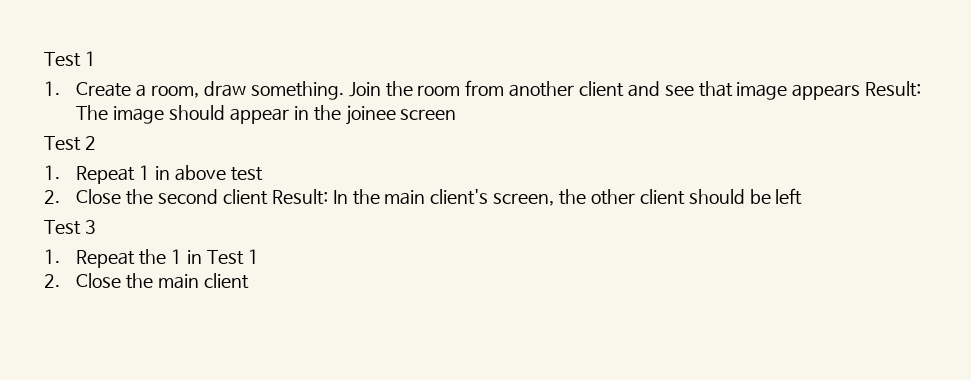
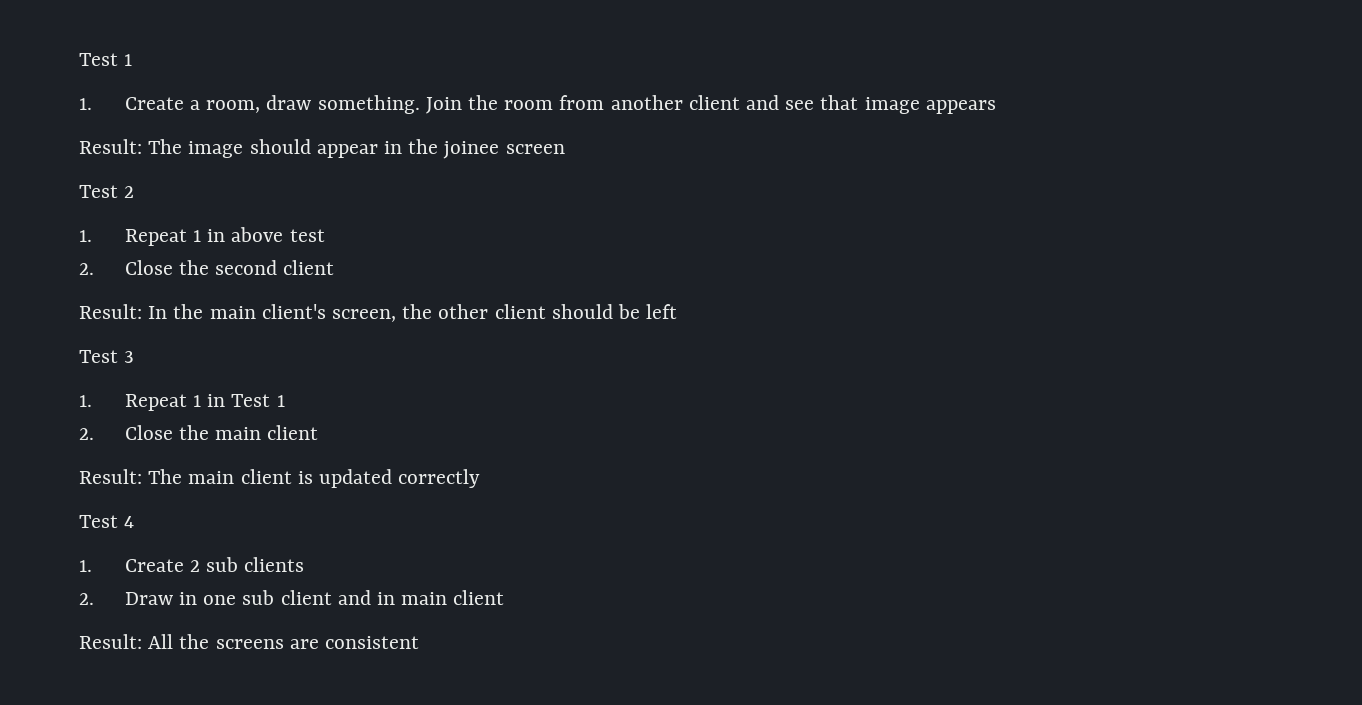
- Join the room from another client and see that image appears Result: The image should appear in the joinee screen
+ Join the room from another client and see that image appears
+ Result: The image should appear in the joinee screen
- 2. Close the second client Result: In the main client's screen, the other client should be left
+ 2. Close the second client
+ Result: In the main client's screen, the other client should be left
- 1. Repeat the 1 in Test 1
+ 1. Repeat 1 in Test 1
+ Result: The main client is updated correctly
+ Test 4
+ 1. Create 2 sub clients
+ 2. Draw in one sub client and in main client
+ Result: All the screens are consistent

